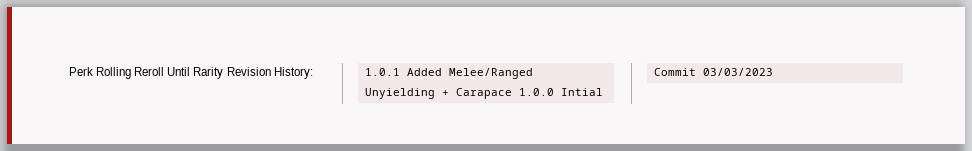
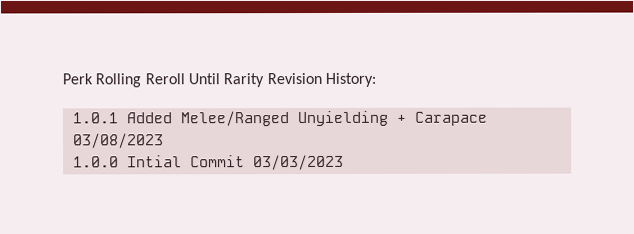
- 1.0.1 Added Melee/Ranged Unyielding + Carapace 1.0.0 Intial Commit 03/03/2023
+ 1.0.1 Added Melee/Ranged Unyielding + Carapace 03/08/2023
+ 1.0.0 Intial Commit 03/03/2023

